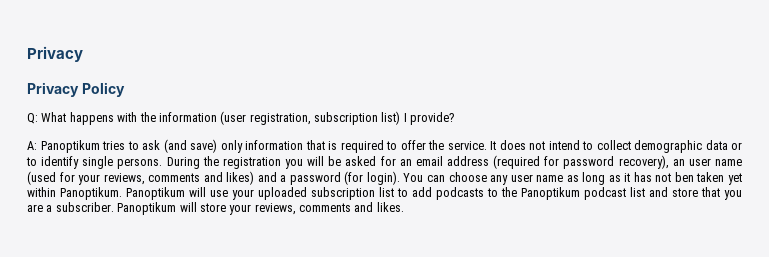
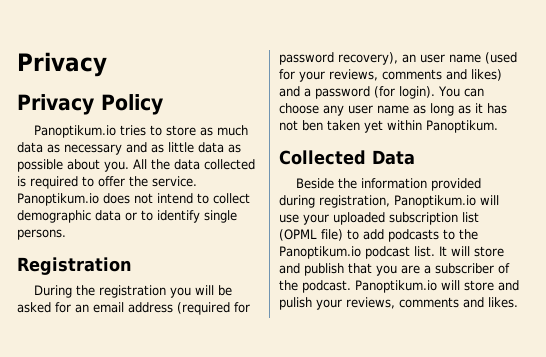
- Q: What happens with the information (user registration, subscription list) I provide?
- A: Panoptikum tries to ask (and save) only information that is required to offer the service.
+ Panoptikum.io tries to store as much data as necessary and as little data as possible about you. All the data collected is required to offer the service.
- It does not intend to collect demographic data or to identify single persons. During the registration you will be asked for an email address (required for password recovery), an user name (used for your reviews, comments and likes) and a password (for login).
+ Panoptikum.io does not intend to collect demographic data or to identify single persons.
+ Registration
+ During the registration you will be asked for an email address (required for password recovery), an user name (used for your reviews, comments and likes) and a password (for login).
- You can choose any user name as long as it has not ben taken yet within Panoptikum. Panoptikum will use your uploaded subscription list to add podcasts to the Panoptikum podcast list and store that you are a subscriber. Panoptikum will store your reviews, comments and likes.
+ You can choose any user name as long as it has not ben taken yet within Panoptikum.
+ Collected Data
+ Beside the information provided during registration, Panoptikum.io will use your uploaded subscription list (OPML file) to add podcasts to the Panoptikum.io podcast list. It will store and publish that you are a subscriber of the podcast. Panoptikum.io will store and pulish your reviews, comments and likes.

